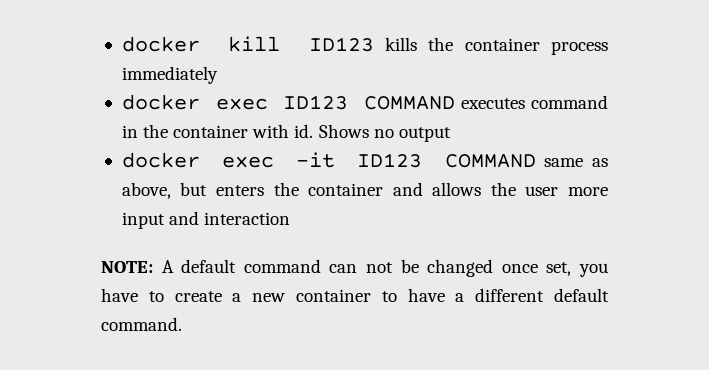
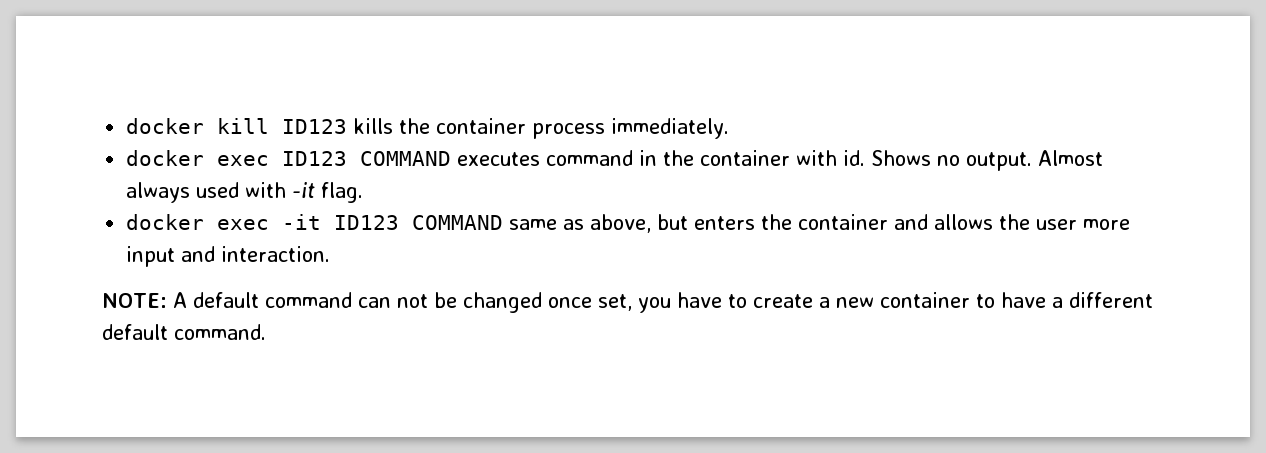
- docker kill ID123 kills the container process immediately
+ docker kill ID123 kills the container process immediately.
- Shows no output
+ Shows no output. Almost always used with -it flag.
- docker exec -it ID123 COMMAND same as above, but enters the container and allows the user more input and interaction
+ docker exec -it ID123 COMMAND same as above, but enters the container and allows the user more input and interaction.

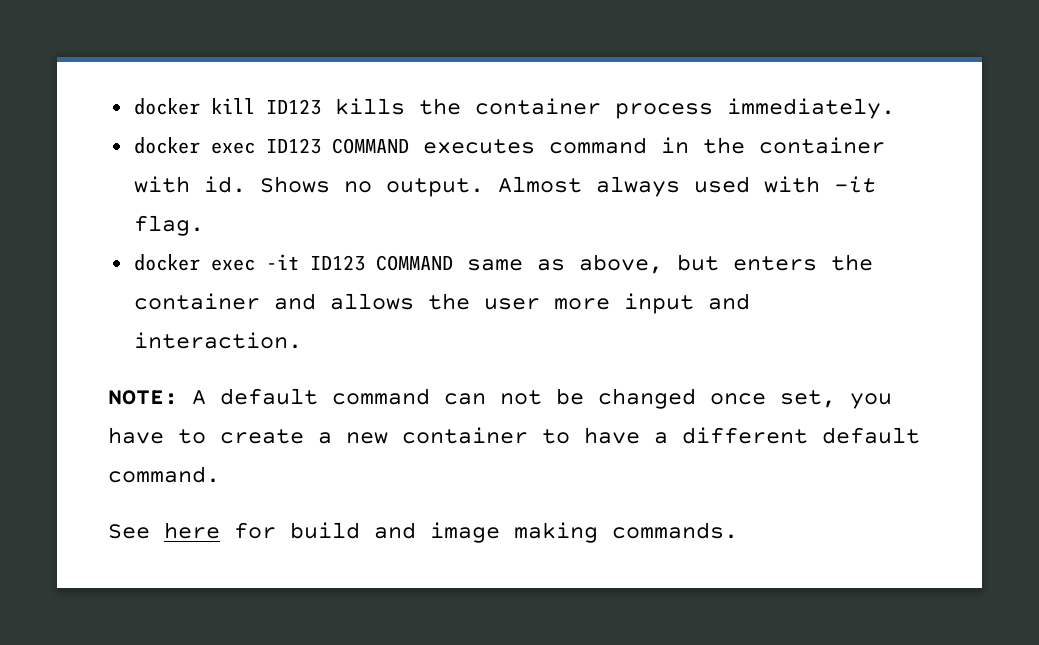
+ See here for build and image making commands.

